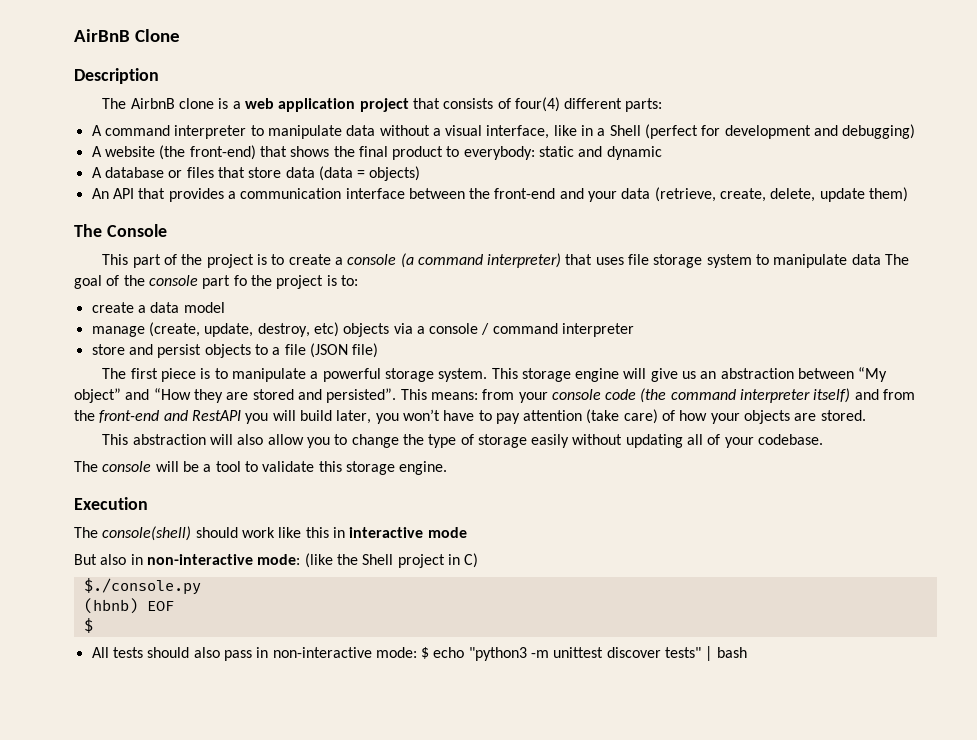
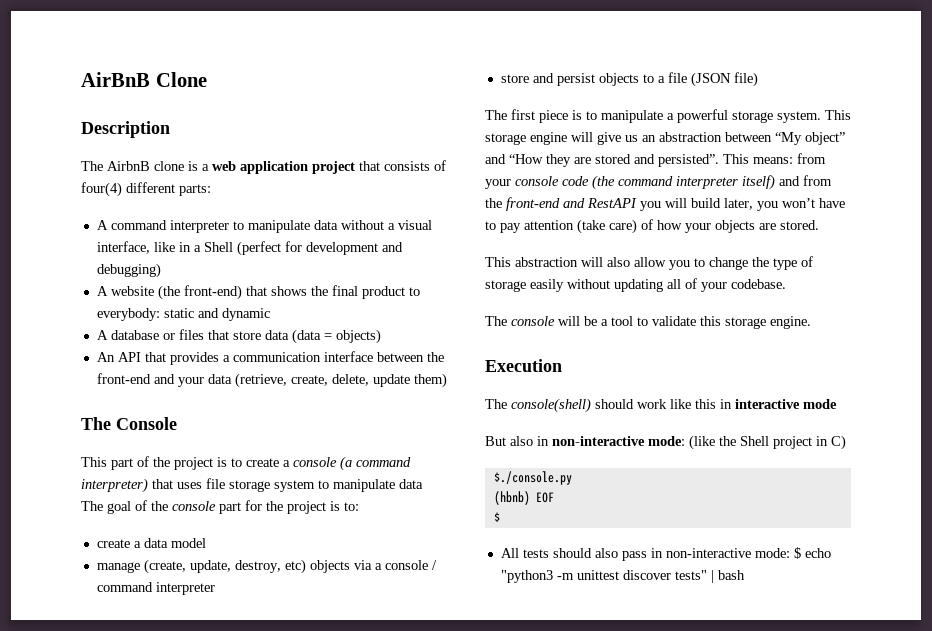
- This part of the project is to create a console (a command interpreter) that uses file storage system to manipulate data The goal of the console part fo the project is to:
+ This part of the project is to create a console (a command interpreter) that uses file storage system to manipulate data The goal of the console part for the project is to:

